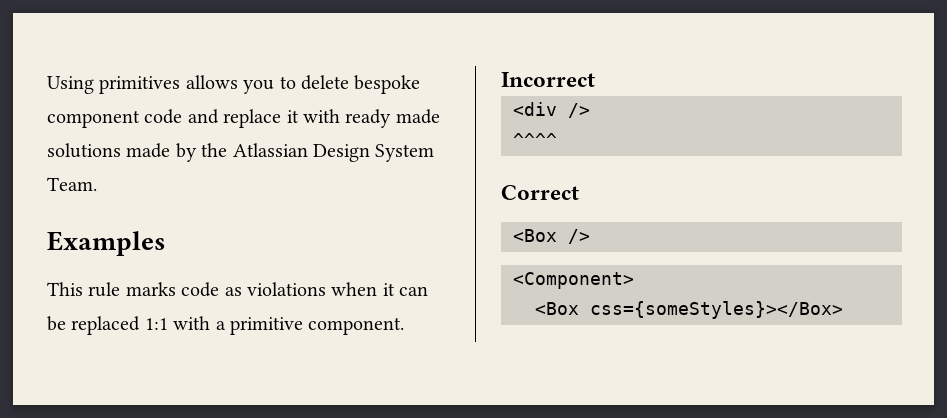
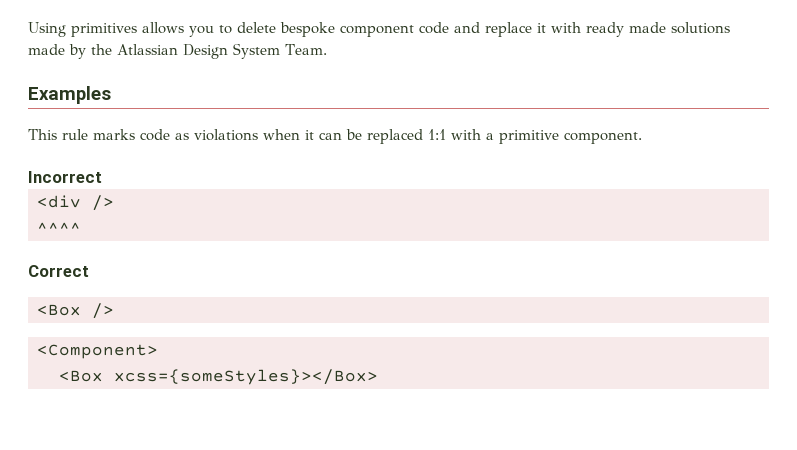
- <Box css={someStyles}></Box>
+ <Box xcss={someStyles}></Box>

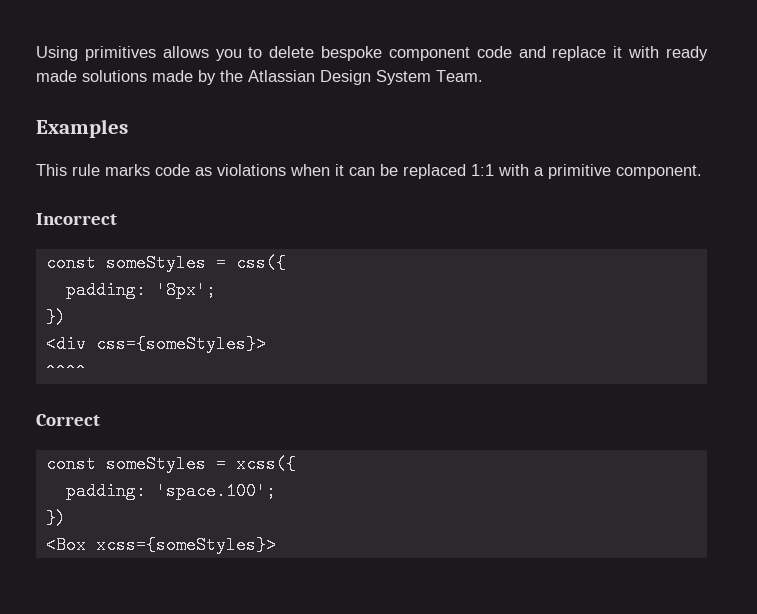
+ const someStyles = css({
+ padding: '8px';
+ })
- <div />
+ <div css={someStyles}>
- <Box />
- <Component>
- <Box xcss={someStyles}></Box>
+ const someStyles = xcss({
+ padding: 'space.100';
+ })
+ <Box xcss={someStyles}>

